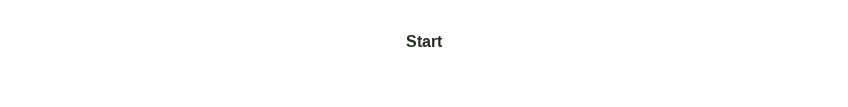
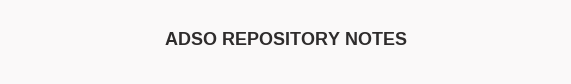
- Start
+ ADSO REPOSITORY NOTES

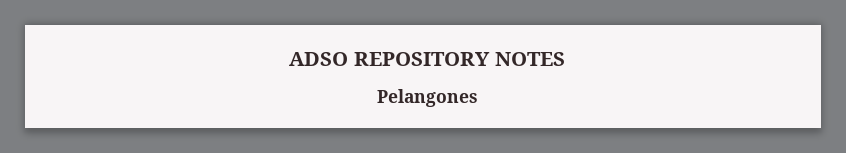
+ Pelangones

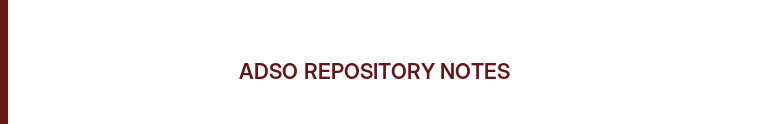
- Pelangones

